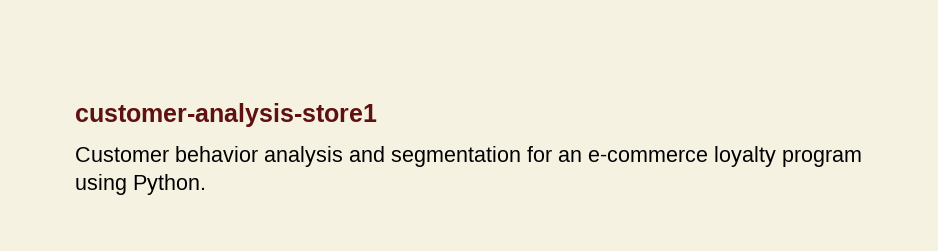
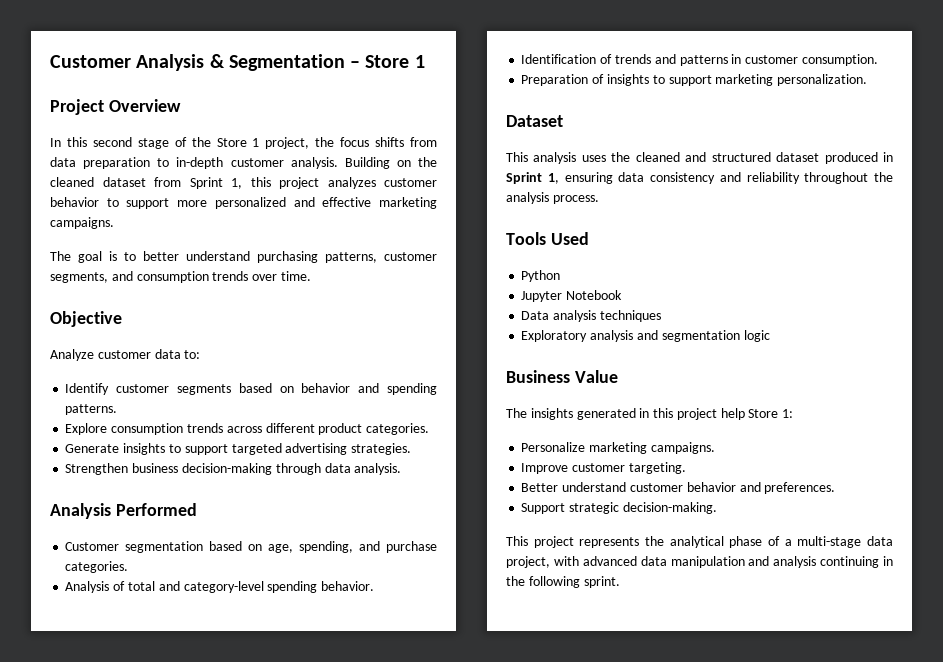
- customer-analysis-store1
- Customer behavior analysis and segmentation for an e-commerce loyalty program using Python.
+ Customer Analysis & Segmentation – Store 1
+ Project Overview
+ In this second stage of the Store 1 project, the focus shifts from data preparation to in-depth customer analysis. Building on the cleaned dataset from Sprint 1, this project analyzes customer behavior to support more personalized and effective marketing campaigns.
+ The goal is to better understand purchasing patterns, customer segments, and consumption trends over time.
+ Objective
+ Analyze customer data to:
+ Identify customer segments based on behavior and spending patterns.
+ Explore consumption trends across different product categories.
+ Generate insights to support targeted advertising strategies.
+ Strengthen business decision-making through data analysis.
+ Analysis Performed
+ Customer segmentation based on age, spending, and purchase categories.
+ Analysis of total and category-level spending behavior.
+ Identification of trends and patterns in customer consumption.
+ Preparation of insights to support marketing personalization.
+ Dataset
+ This analysis uses the cleaned and structured dataset produced in Sprint 1, ensuring data consistency and reliability throughout the analysis process.
+ Tools Used
+ Python
+ Jupyter Notebook
+ Data analysis techniques
+ Exploratory analysis and segmentation logic
+ Business Value
+ The insights generated in this project help Store 1:
+ Personalize marketing campaigns.
+ Improve customer targeting.
+ Better understand customer behavior and preferences.
+ Support strategic decision-making.
+ This project represents the analytical phase of a multi-stage data project, with advanced data manipulation and analysis continuing in the following sprint.

